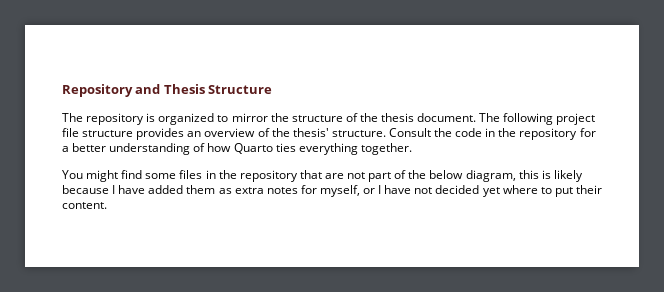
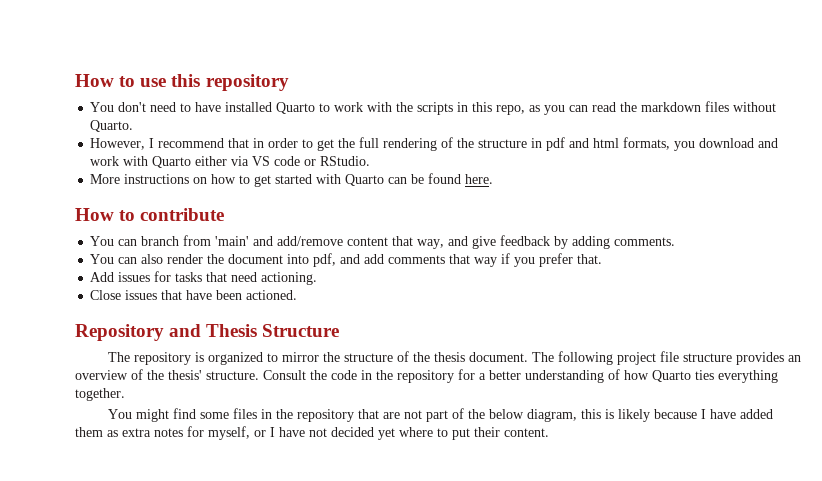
+ How to use this repository
+ You don't need to have installed Quarto to work with the scripts in this repo, as you can read the markdown files without Quarto.
+ However, I recommend that in order to get the full rendering of the structure in pdf and html formats, you download and work with Quarto either via VS code or RStudio.
+ More instructions on how to get started with Quarto can be found here.
+ How to contribute
+ You can branch from 'main' and add/remove content that way, and give feedback by adding comments.
+ You can also render the document into pdf, and add comments that way if you prefer that.
+ Add issues for tasks that need actioning.
+ Close issues that have been actioned.

